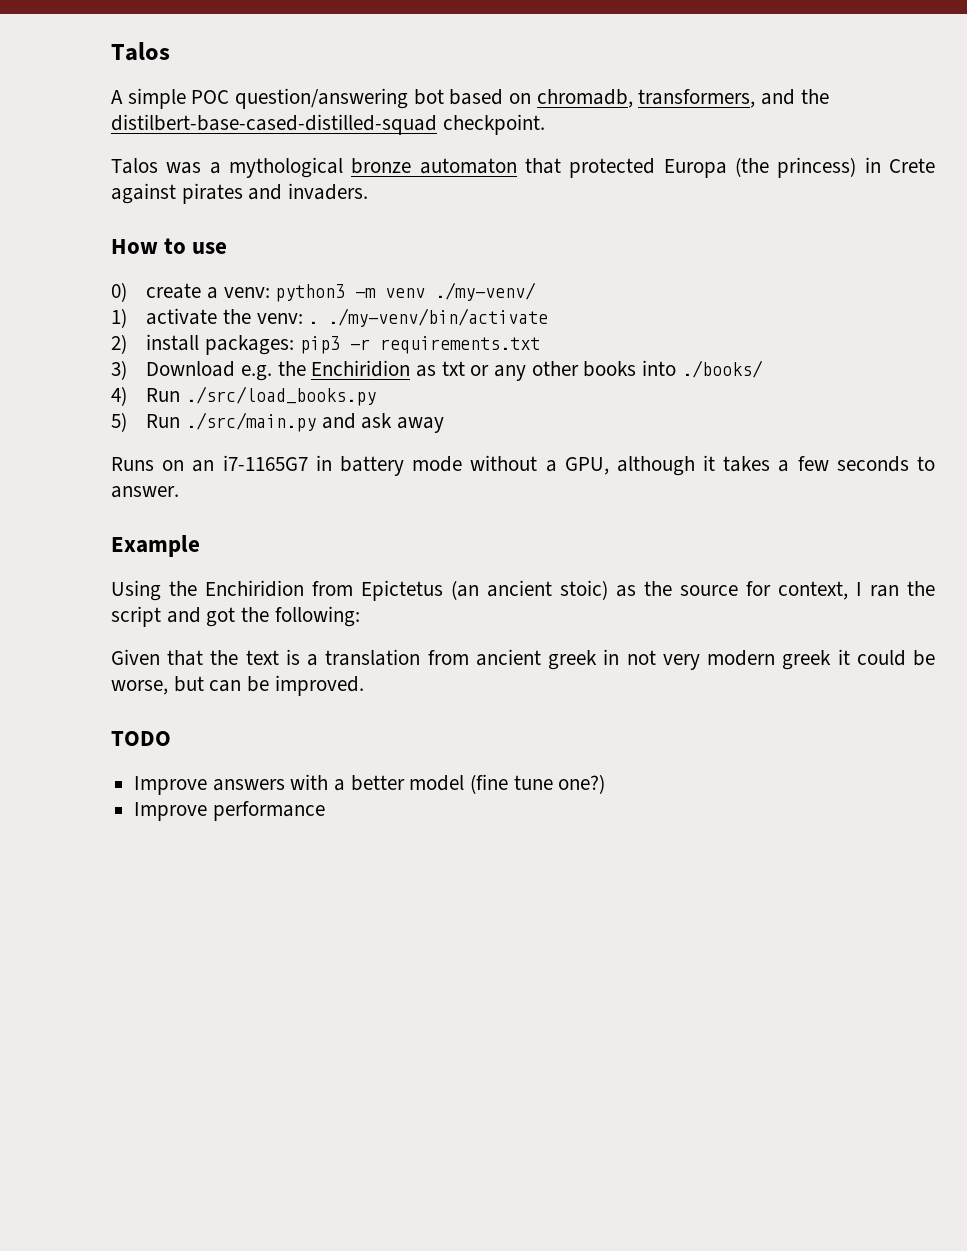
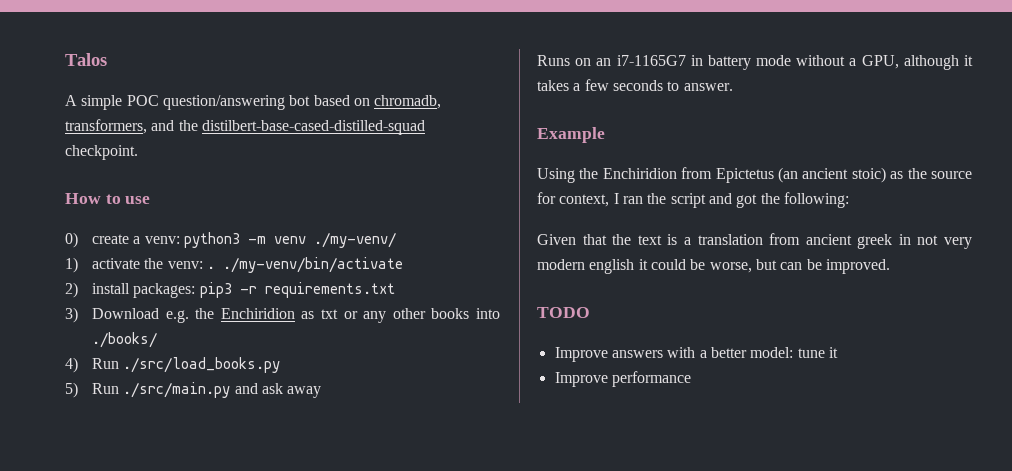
- Talos was a mythological bronze automaton that protected Europa (the princess) in Crete against pirates and invaders.
- Given that the text is a translation from ancient greek in not very modern greek it could be worse, but can be improved.
+ Given that the text is a translation from ancient greek in not very modern english it could be worse, but can be improved.
- Improve answers with a better model (fine tune one?)
+ Improve answers with a better model: tune it

